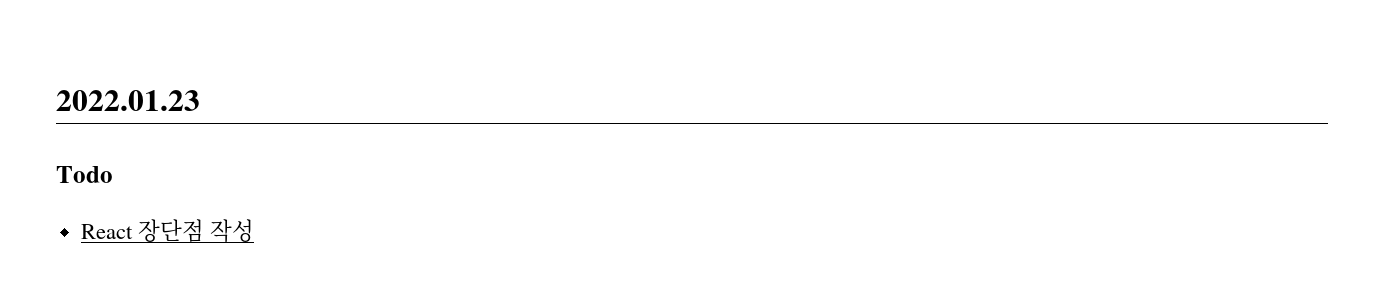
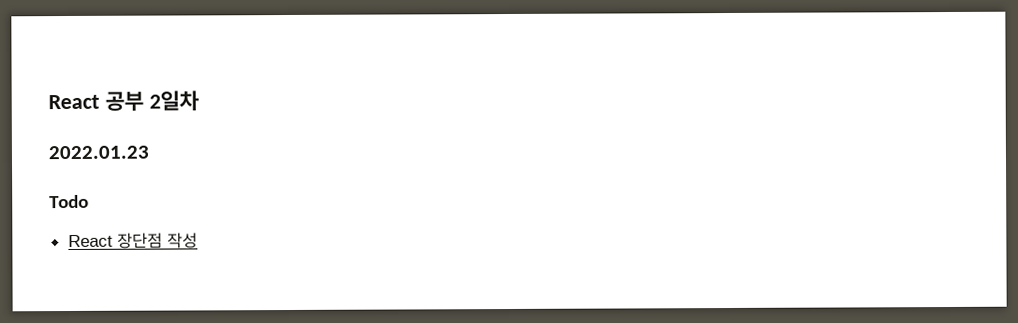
+ React 공부 2일차

